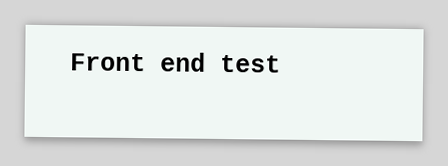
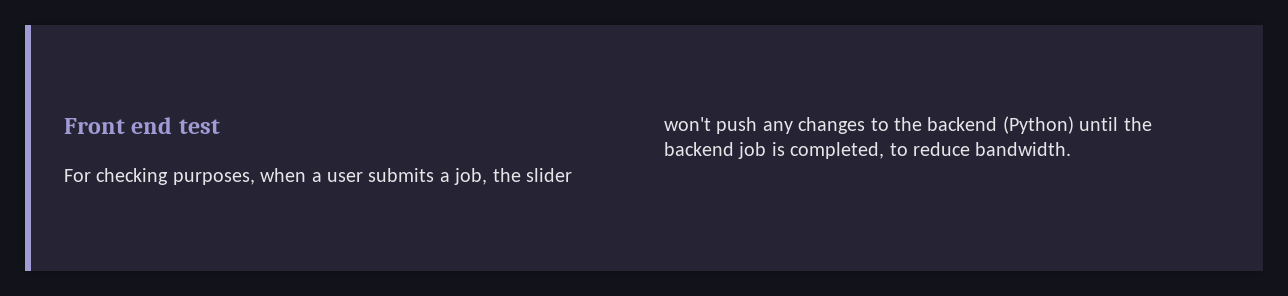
+ For checking purposes, when a user submits a job, the slider won't push any changes to the backend (Python) until the backend job is completed, to reduce bandwidth.

